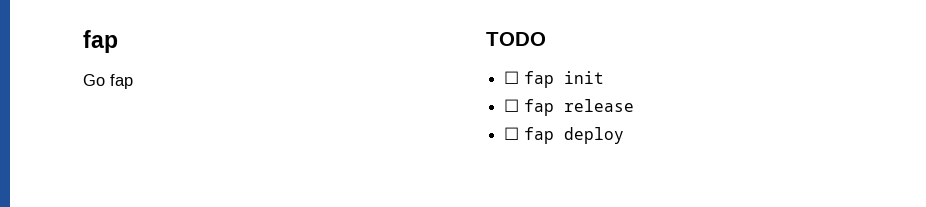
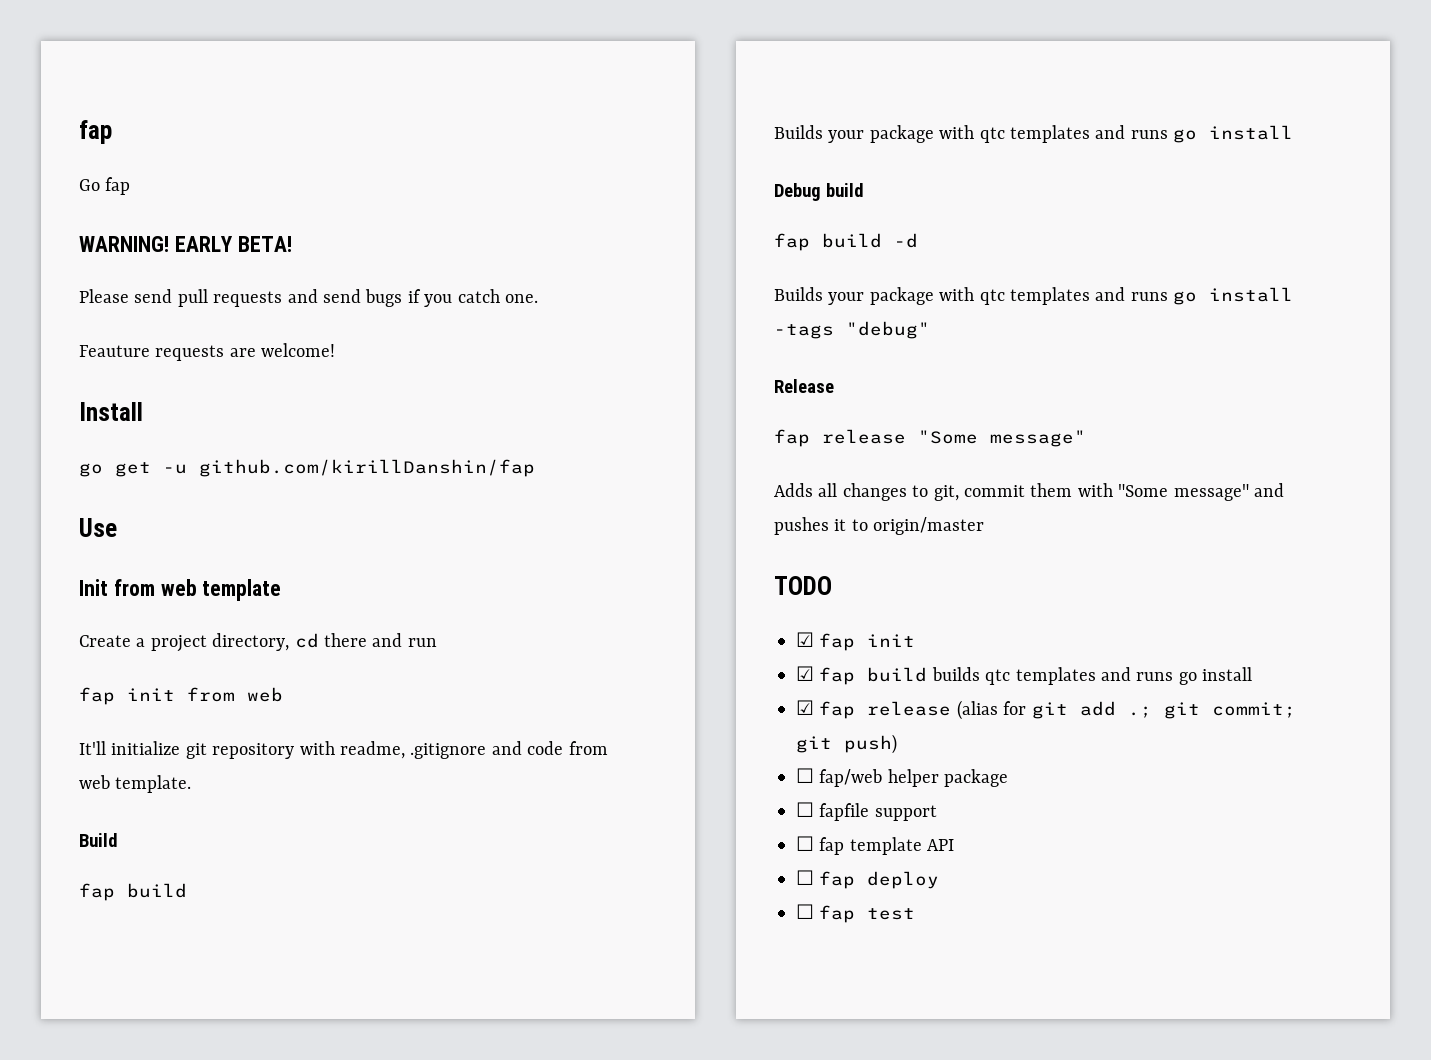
+ WARNING! EARLY BETA!
+ Please send pull requests and send bugs if you catch one.
+ Feauture requests are welcome!
+ Install
+ go get -u github.com/kirillDanshin/fap
+ Use
+ Init from web template
+ Create a project directory, cd there and run
+ fap init from web
+ It'll initialize git repository with readme, .gitignore and code from web template.
+ Build
+ fap build
+ Builds your package with qtc templates and runs go install
+ Debug build
+ fap build -d
+ Builds your package with qtc templates and runs go install -tags "debug"
+ Release
+ fap release "Some message"
+ Adds all changes to git, commit them with "Some message" and pushes it to origin/master
  TODO
- ☐ fap init
- ☐ fap release
+ ☑ fap init
+ ☑ fap build builds qtc templates and runs go install
+ ☑ fap release (alias for git add .; git commit; git push)
+ ☐ fap/web helper package
+ ☐ fapfile support
+ ☐ fap template API
+ ☐ fap test

